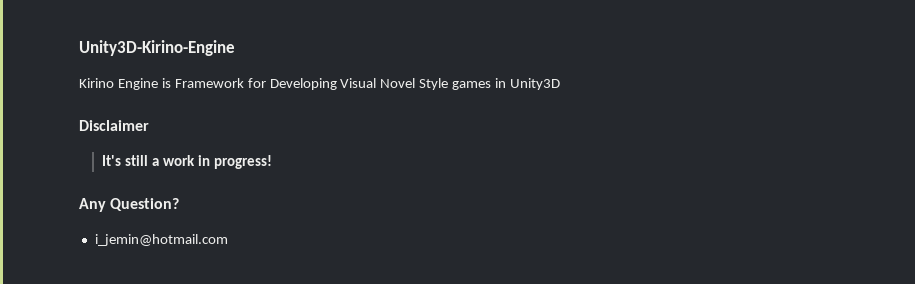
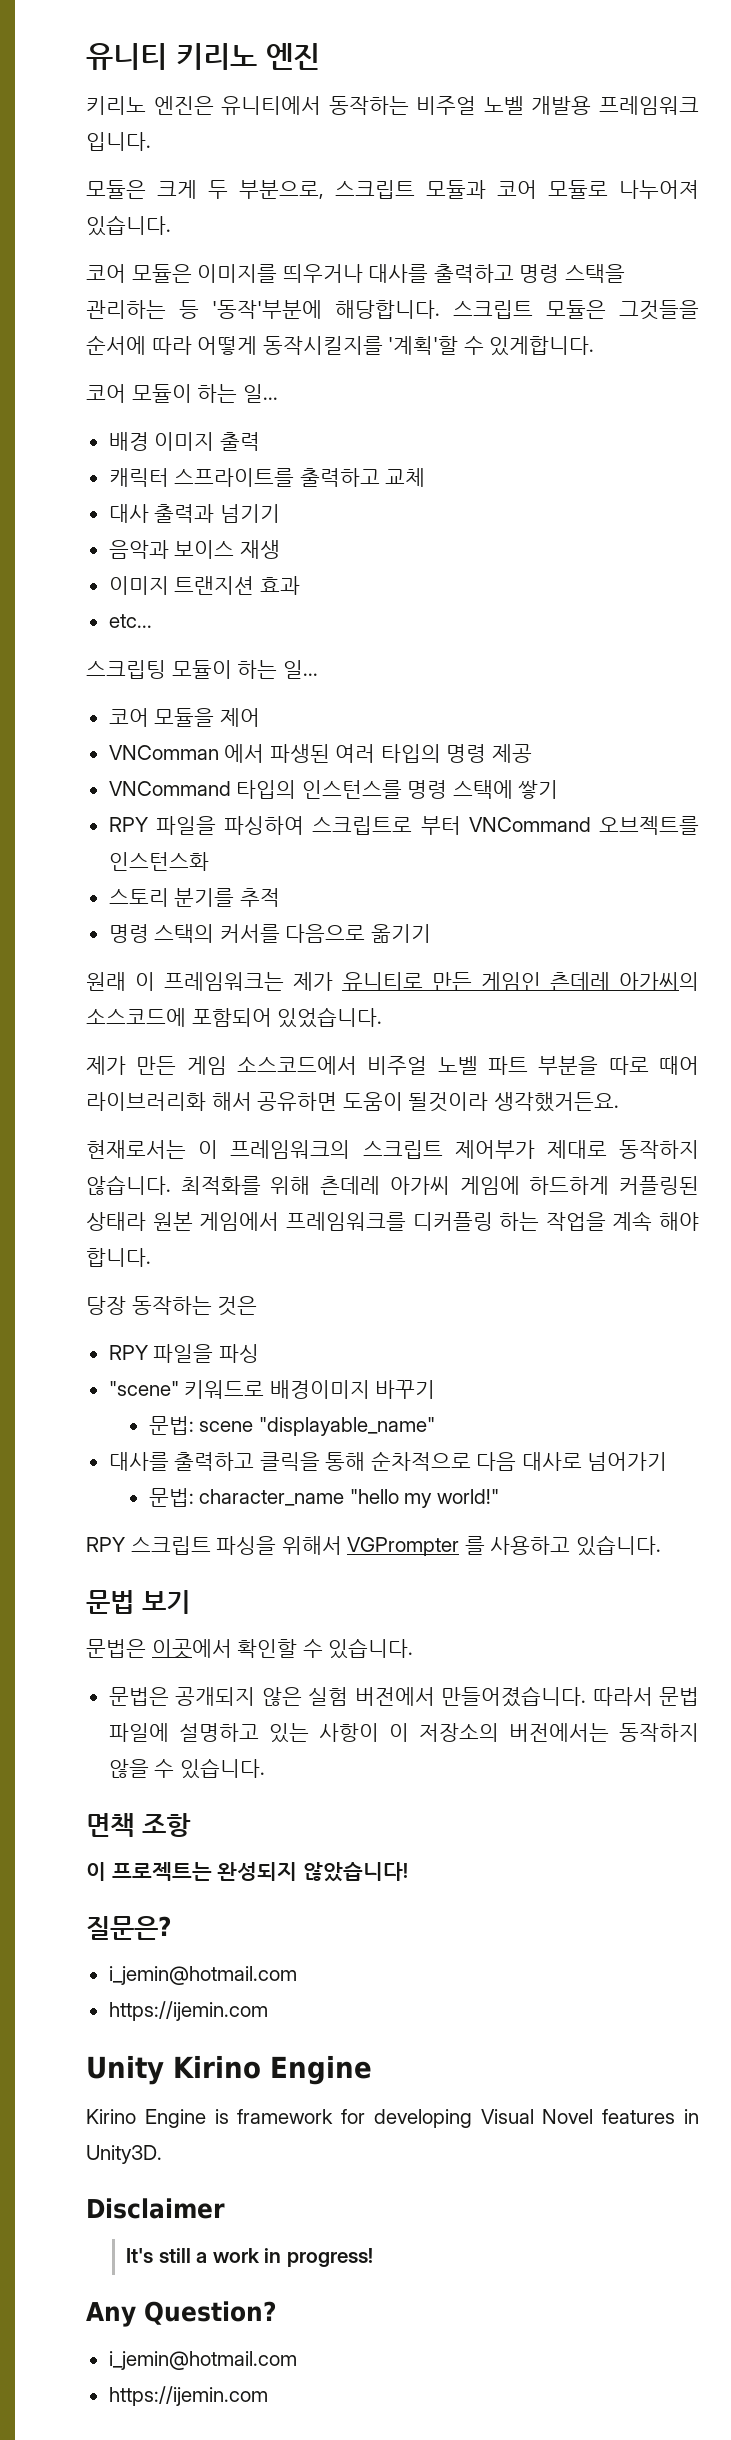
- Unity3D-Kirino-Engine
- Kirino Engine is Framework for Developing Visual Novel Style games in Unity3D
+ 유니티 키리노 엔진
+ 키리노 엔진은 유니티에서 동작하는 비주얼 노벨 개발용 프레임워크 입니다.
+ 모듈은 크게 두 부분으로, 스크립트 모듈과 코어 모듈로 나누어져 있습니다.
+ 코어 모듈은 이미지를 띄우거나 대사를 출력하고 명령 스택을 관리하는 등 '동작'부분에 해당합니다. 스크립트 모듈은 그것들을 순서에 따라 어떻게 동작시킬지를 '계획'할 수 있게합니다.
+ 코어 모듈이 하는 일...
+ 배경 이미지 출력
+ 캐릭터 스프라이트를 출력하고 교체
+ 대사 출력과 넘기기
+ 음악과 보이스 재생
+ 이미지 트랜지션 효과
+ etc...
+ 스크립팅 모듈이 하는 일...
+ 코어 모듈을 제어
+ VNComman 에서 파생된 여러 타입의 명령 제공
+ VNCommand 타입의 인스턴스를 명령 스택에 쌓기
+ RPY 파일을 파싱하여 스크립트로 부터 VNCommand 오브젝트를 인스턴스화
+ 스토리 분기를 추적
+ 명령 스택의 커서를 다음으로 옮기기
+ 원래 이 프레임워크는 제가 유니티로 만든 게임인 츤데레 아가씨의 소스코드에 포함되어 있었습니다.
+ 제가 만든 게임 소스코드에서 비주얼 노벨 파트 부분을 따로 때어 라이브러리화 해서 공유하면 도움이 될것이라 생각했거든요.
+ 현재로서는 이 프레임워크의 스크립트 제어부가 제대로 동작하지 않습니다. 최적화를 위해 츤데레 아가씨 게임에 하드하게 커플링된 상태라 원본 게임에서 프레임워크를 디커플링 하는 작업을 계속 해야 합니다.
+ 당장 동작하는 것은
+ RPY 파일을 파싱
+ "scene" 키워드로 배경이미지 바꾸기
+ 문법: scene "displayable_name"
+ 대사를 출력하고 클릭을 통해 순차적으로 다음 대사로 넘어가기
+ 문법: character_name "hello my world!"
+ RPY 스크립트 파싱을 위해서 VGPrompter 를 사용하고 있습니다.
+ 문법 보기
+ 문법은 이곳에서 확인할 수 있습니다.
+ 문법은 공개되지 않은 실험 버전에서 만들어졌습니다. 따라서 문법 파일에 설명하고 있는 사항이 이 저장소의 버전에서는 동작하지 않을 수 있습니다.
+ 면책 조항
+ 이 프로젝트는 완성되지 않았습니다!
+ 질문은?
+ i_jemin@hotmail.com
+ https://ijemin.com
+ Unity Kirino Engine
+ Kirino Engine is framework for developing Visual Novel features in Unity3D.
  Any Question?
  i_jemin@hotmail.com
+ https://ijemin.com

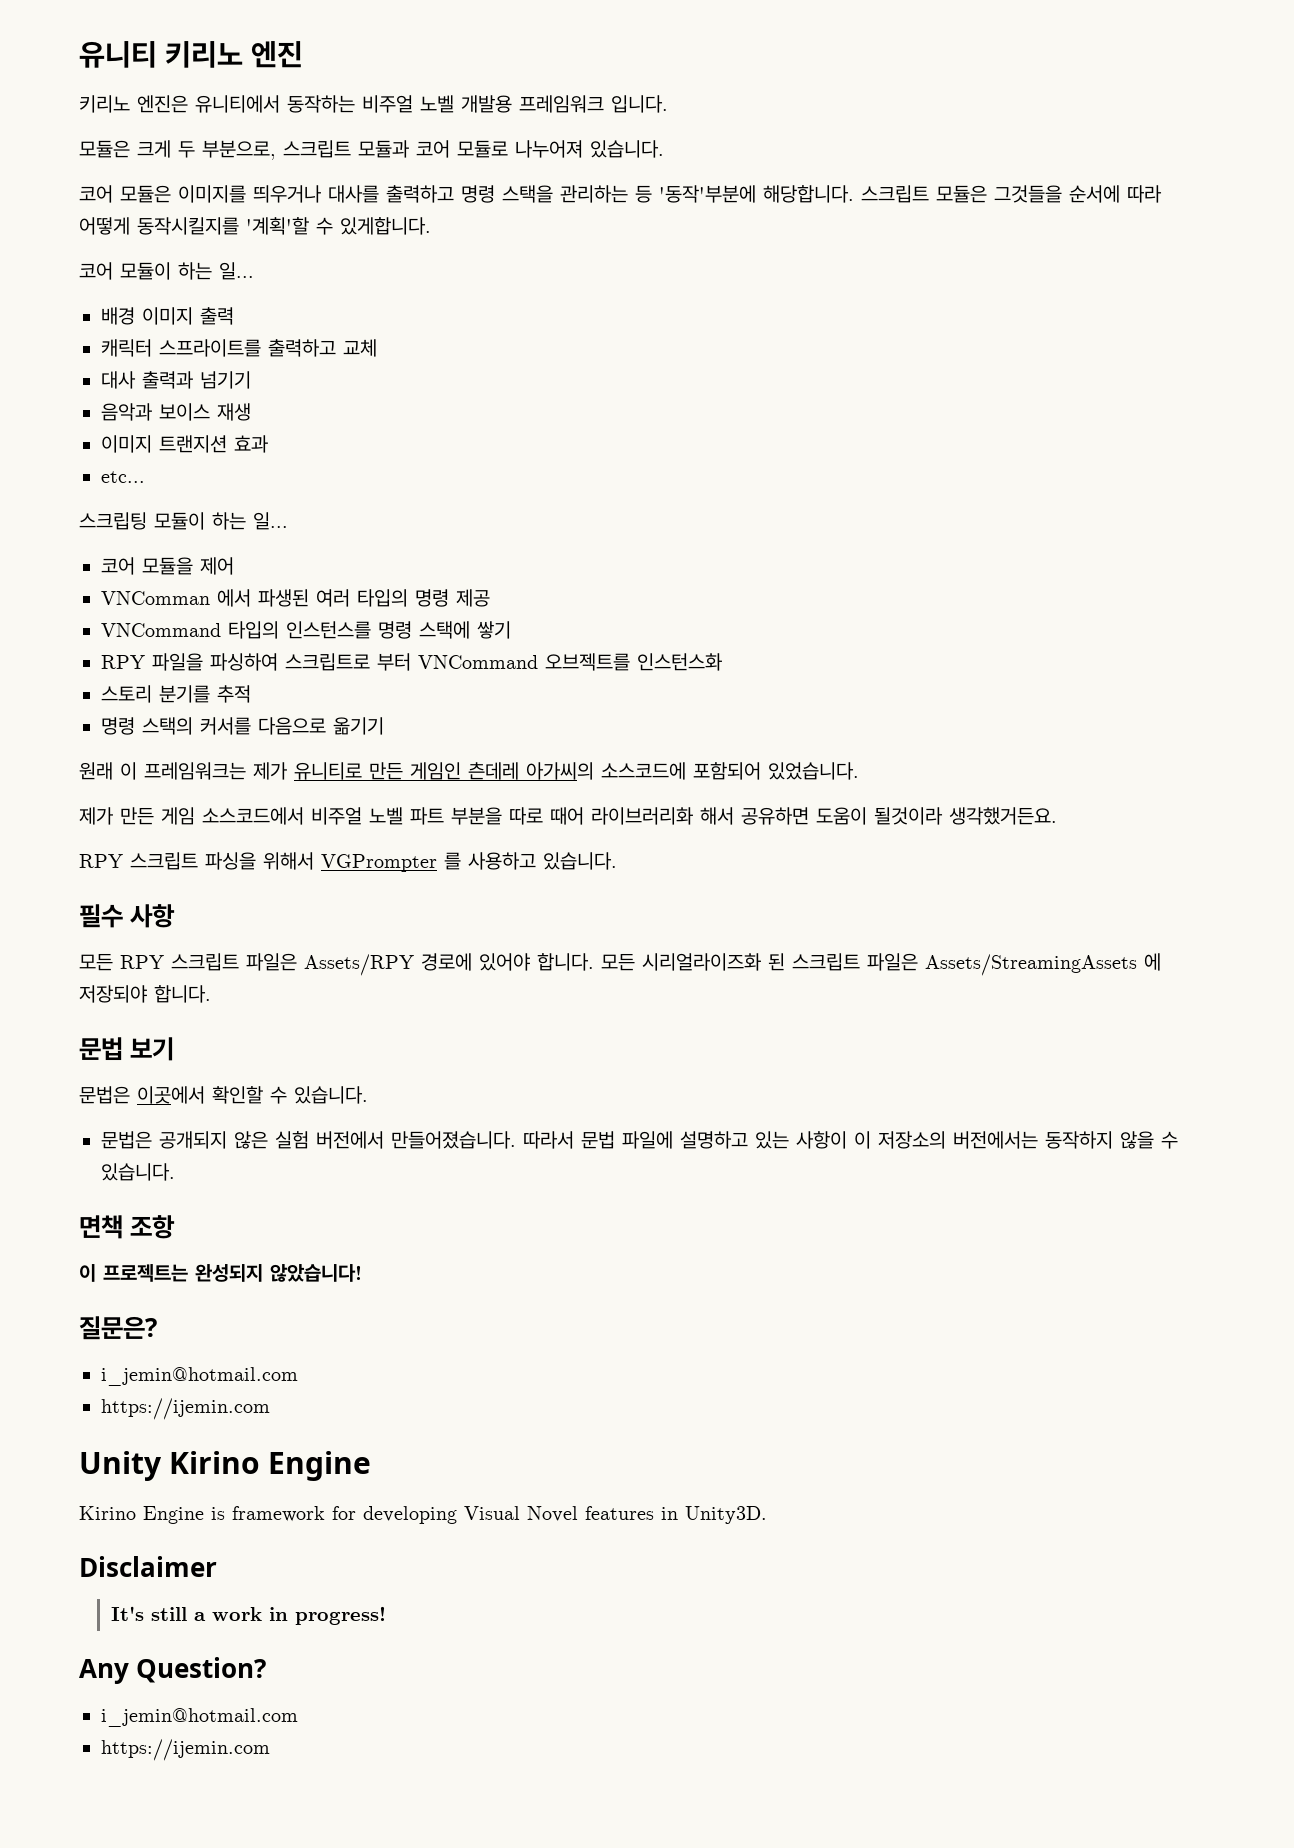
- 현재로서는 이 프레임워크의 스크립트 제어부가 제대로 동작하지 않습니다. 최적화를 위해 츤데레 아가씨 게임에 하드하게 커플링된 상태라 원본 게임에서 프레임워크를 디커플링 하는 작업을 계속 해야 합니다.
- 당장 동작하는 것은
- RPY 파일을 파싱
- "scene" 키워드로 배경이미지 바꾸기
- 문법: scene "displayable_name"
- 대사를 출력하고 클릭을 통해 순차적으로 다음 대사로 넘어가기
- 문법: character_name "hello my world!"
+ 필수 사항
+ 모든 RPY 스크립트 파일은 Assets/RPY 경로에 있어야 합니다. 모든 시리얼라이즈화 된 스크립트 파일은 Assets/StreamingAssets 에 저장되야 합니다.

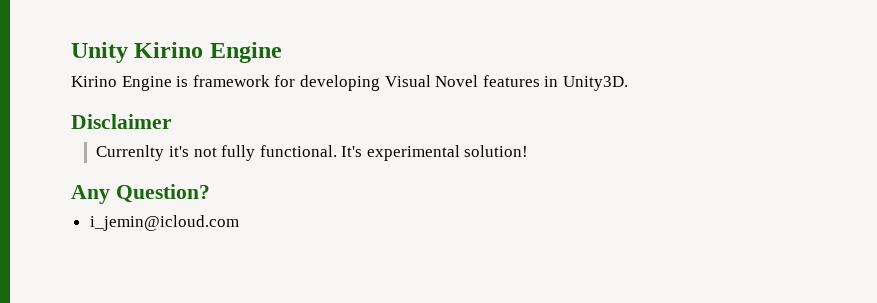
- 유니티 키리노 엔진
- 키리노 엔진은 유니티에서 동작하는 비주얼 노벨 개발용 프레임워크 입니다.
- 모듈은 크게 두 부분으로, 스크립트 모듈과 코어 모듈로 나누어져 있습니다.
- 코어 모듈은 이미지를 띄우거나 대사를 출력하고 명령 스택을 관리하는 등 '동작'부분에 해당합니다. 스크립트 모듈은 그것들을 순서에 따라 어떻게 동작시킬지를 '계획'할 수 있게합니다.
- 코어 모듈이 하는 일...
- 배경 이미지 출력
- 캐릭터 스프라이트를 출력하고 교체
- 대사 출력과 넘기기
- 음악과 보이스 재생
- 이미지 트랜지션 효과
- etc...
- 스크립팅 모듈이 하는 일...
- 코어 모듈을 제어
- VNComman 에서 파생된 여러 타입의 명령 제공
- VNCommand 타입의 인스턴스를 명령 스택에 쌓기
- RPY 파일을 파싱하여 스크립트로 부터 VNCommand 오브젝트를 인스턴스화
- 스토리 분기를 추적
- 명령 스택의 커서를 다음으로 옮기기
- 원래 이 프레임워크는 제가 유니티로 만든 게임인 츤데레 아가씨의 소스코드에 포함되어 있었습니다.
- 제가 만든 게임 소스코드에서 비주얼 노벨 파트 부분을 따로 때어 라이브러리화 해서 공유하면 도움이 될것이라 생각했거든요.
- RPY 스크립트 파싱을 위해서 VGPrompter 를 사용하고 있습니다.
- 필수 사항
- 모든 RPY 스크립트 파일은 Assets/RPY 경로에 있어야 합니다. 모든 시리얼라이즈화 된 스크립트 파일은 Assets/StreamingAssets 에 저장되야 합니다.
- 문법 보기
- 문법은 이곳에서 확인할 수 있습니다.
- 문법은 공개되지 않은 실험 버전에서 만들어졌습니다. 따라서 문법 파일에 설명하고 있는 사항이 이 저장소의 버전에서는 동작하지 않을 수 있습니다.
- 면책 조항
- 이 프로젝트는 완성되지 않았습니다!
- 질문은?
- i_jemin@hotmail.com
- https://ijemin.com
- It's still a work in progress!
+ Currenlty it's not fully functional. It's experimental solution!
  Any Question?
- i_jemin@hotmail.com
- https://ijemin.com
+ i_jemin@icloud.com

